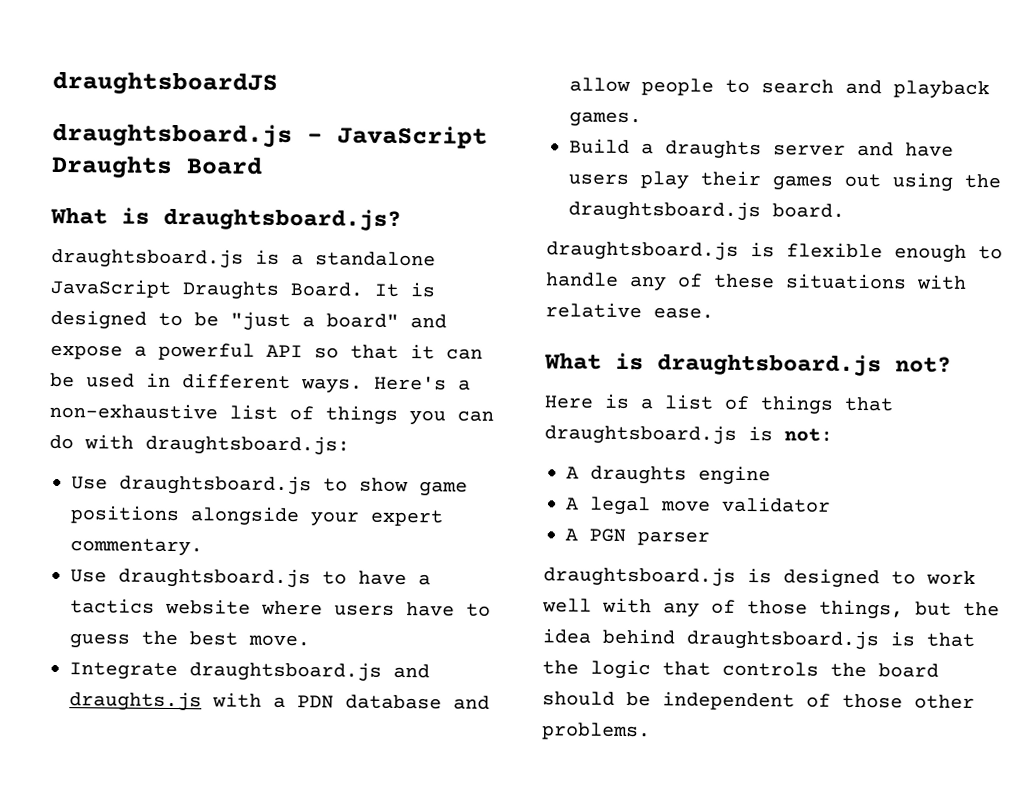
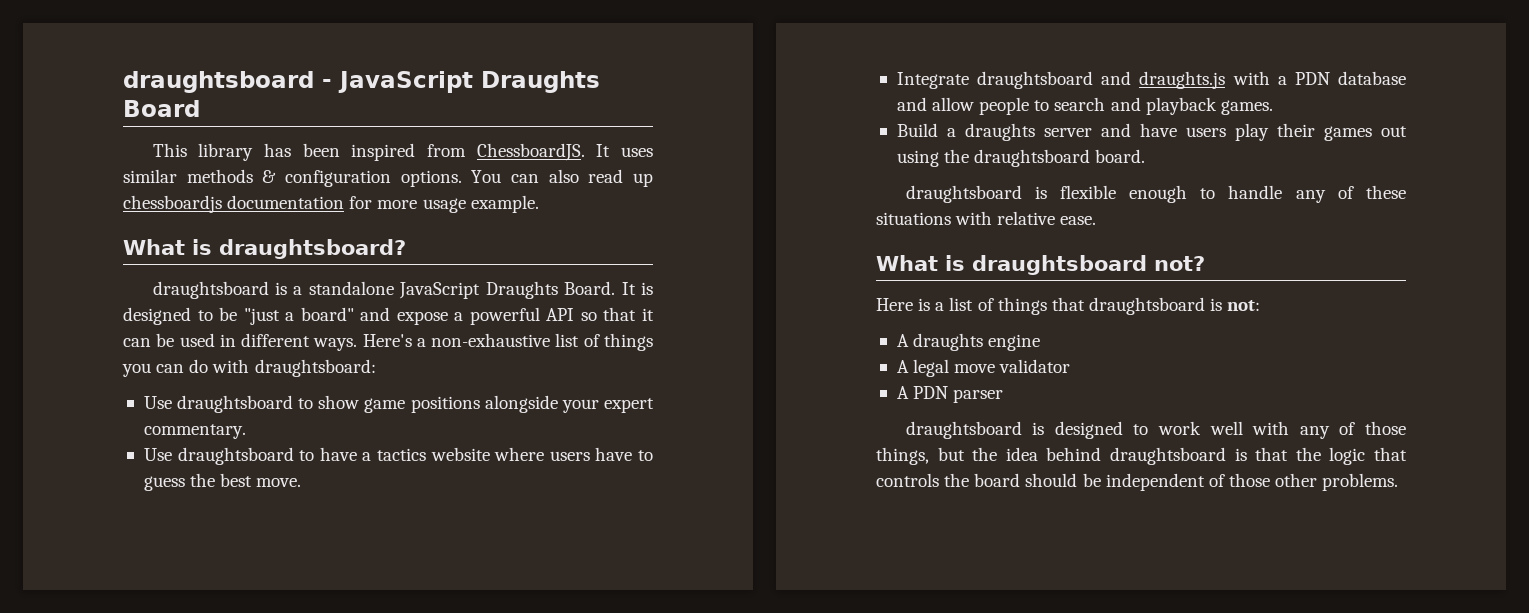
- draughtsboardJS
- draughtsboard.js - JavaScript Draughts Board
+ draughtsboard - JavaScript Draughts Board
- What is draughtsboard.js?
- draughtsboard.js is a standalone JavaScript Draughts Board.
+ This library has been inspired from ChessboardJS. It uses similar methods & configuration options. You can also read up chessboardjs documentation for more usage example.
+ What is draughtsboard?
+ draughtsboard is a standalone JavaScript Draughts Board.
- Here's a non-exhaustive list of things you can do with draughtsboard.js:
- Use draughtsboard.js to show game positions alongside your expert commentary.
+ Here's a non-exhaustive list of things you can do with draughtsboard:
+ Use draughtsboard to show game positions alongside your expert commentary.
- Use draughtsboard.js to have a tactics website where users have to guess the best move.
+ Use draughtsboard to have a tactics website where users have to guess the best move.
- Integrate draughtsboard.js and draughts.js with a PDN database and allow people to search and playback games.
+ Integrate draughtsboard and draughts.js with a PDN database and allow people to search and playback games.
- Build a draughts server and have users play their games out using the draughtsboard.js board.
+ Build a draughts server and have users play their games out using the draughtsboard board.
- draughtsboard.js is flexible enough to handle any of these situations with relative ease.
+ draughtsboard is flexible enough to handle any of these situations with relative ease.
- What is draughtsboard.js not?
+ What is draughtsboard not?
- Here is a list of things that draughtsboard.js is not:
+ Here is a list of things that draughtsboard is not:
- A PGN parser
+ A PDN parser
- draughtsboard.js is designed to work well with any of those things, but the idea behind draughtsboard.js is that the logic that controls the board should be independent of those other problems.
+ draughtsboard is designed to work well with any of those things, but the idea behind draughtsboard is that the logic that controls the board should be independent of those other problems.

